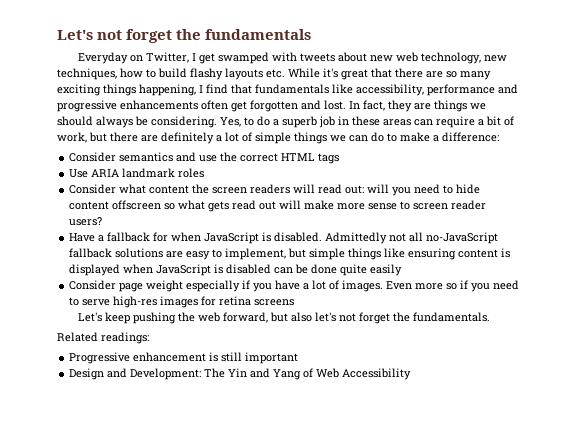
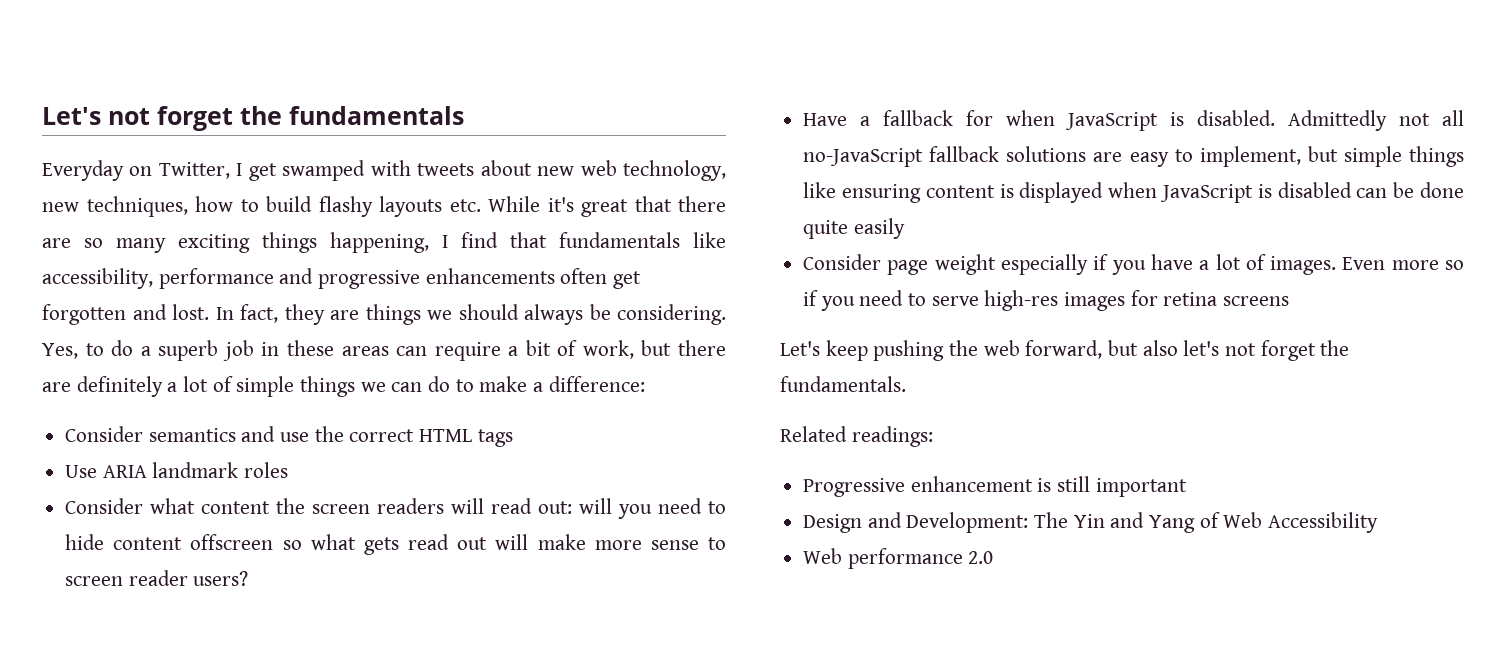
+ Web performance 2.0

